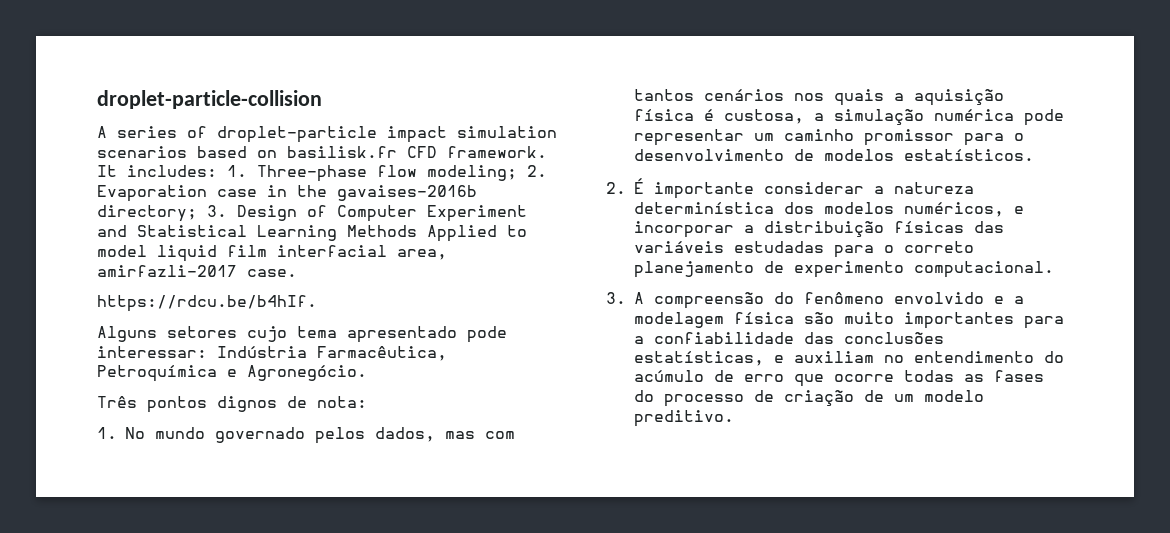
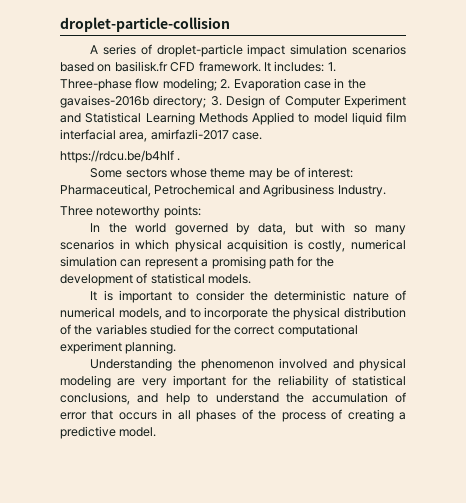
- https://rdcu.be/b4hIf.
- Alguns setores cujo tema apresentado pode interessar: Indústria Farmacêutica, Petroquímica e Agronegócio.
- Três pontos dignos de nota:
- 1. No mundo governado pelos dados, mas com tantos cenários nos quais a aquisição física é custosa, a simulação numérica pode representar um caminho promissor para o desenvolvimento de modelos estatísticos.
- 2. É importante considerar a natureza determinística dos modelos numéricos, e incorporar a distribuição físicas das variáveis estudadas para o correto planejamento de experimento computacional.
- 3. A compreensão do fenômeno envolvido e a modelagem física são muito importantes para a confiabilidade das conclusões estatísticas, e auxiliam no entendimento do acúmulo de erro que ocorre todas as fases do processo de criação de um modelo preditivo.
+ https://rdcu.be/b4hIf .
+ Some sectors whose theme may be of interest: Pharmaceutical, Petrochemical and Agribusiness Industry.
+ Three noteworthy points:
+ In the world governed by data, but with so many scenarios in which physical acquisition is costly, numerical simulation can represent a promising path for the development of statistical models.
+ It is important to consider the deterministic nature of numerical models, and to incorporate the physical distribution of the variables studied for the correct computational experiment planning.
+ Understanding the phenomenon involved and physical modeling are very important for the reliability of statistical conclusions, and help to understand the accumulation of error that occurs in all phases of the process of creating a predictive model.

